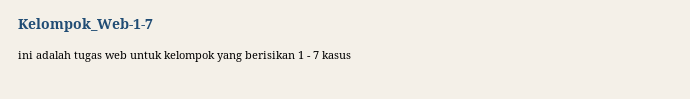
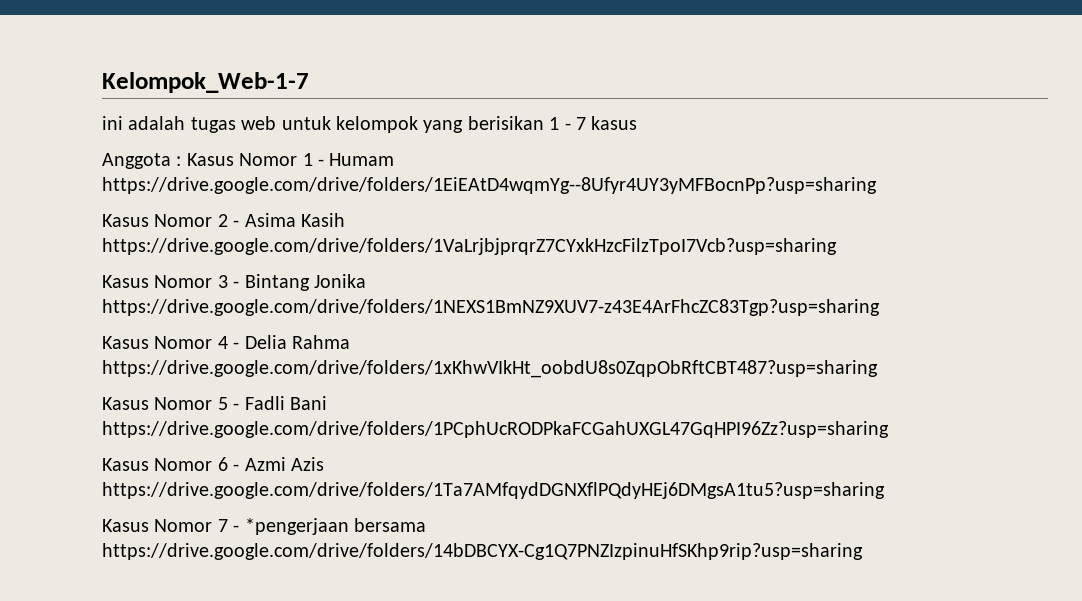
+ Anggota : Kasus Nomor 1 - Humam https://drive.google.com/drive/folders/1EiEAtD4wqmYg--8Ufyr4UY3yMFBocnPp?usp=sharing
+ Kasus Nomor 2 - Asima Kasih https://drive.google.com/drive/folders/1VaLrjbjprqrZ7CYxkHzcFilzTpoI7Vcb?usp=sharing
+ Kasus Nomor 3 - Bintang Jonika https://drive.google.com/drive/folders/1NEXS1BmNZ9XUV7-z43E4ArFhcZC83Tgp?usp=sharing
+ Kasus Nomor 4 - Delia Rahma https://drive.google.com/drive/folders/1xKhwVIkHt_oobdU8s0ZqpObRftCBT487?usp=sharing
+ Kasus Nomor 5 - Fadli Bani https://drive.google.com/drive/folders/1PCphUcRODPkaFCGahUXGL47GqHPI96Zz?usp=sharing
+ Kasus Nomor 6 - Azmi Azis https://drive.google.com/drive/folders/1Ta7AMfqydDGNXflPQdyHEj6DMgsA1tu5?usp=sharing
+ Kasus Nomor 7 - *pengerjaan bersama https://drive.google.com/drive/folders/14bDBCYX-Cg1Q7PNZIzpinuHfSKhp9rip?usp=sharing

